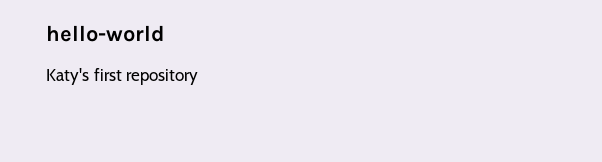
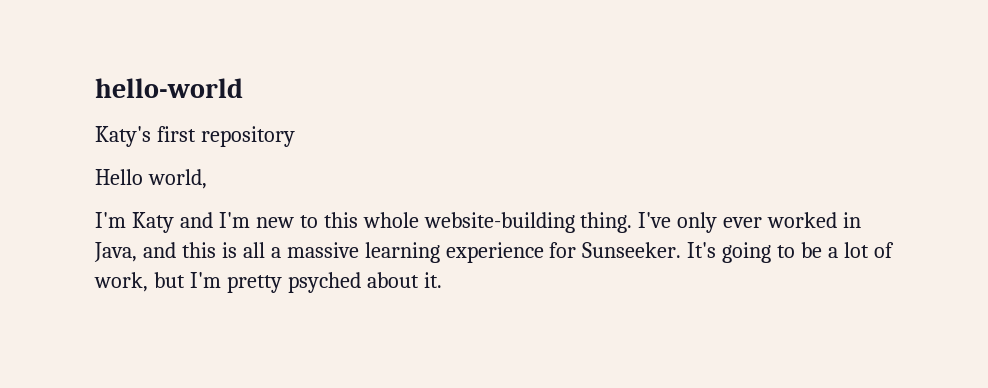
+ Hello world,
+ I'm Katy and I'm new to this whole website-building thing. I've only ever worked in Java, and this is all a massive learning experience for Sunseeker. It's going to be a lot of work, but I'm pretty psyched about it.

